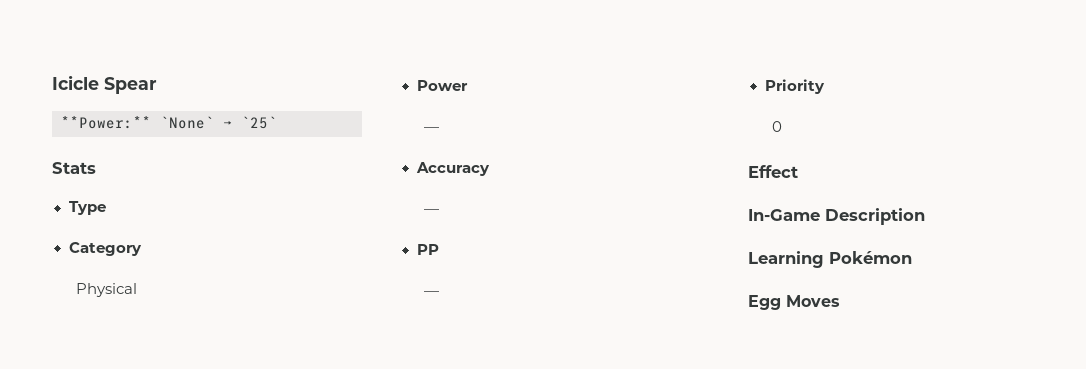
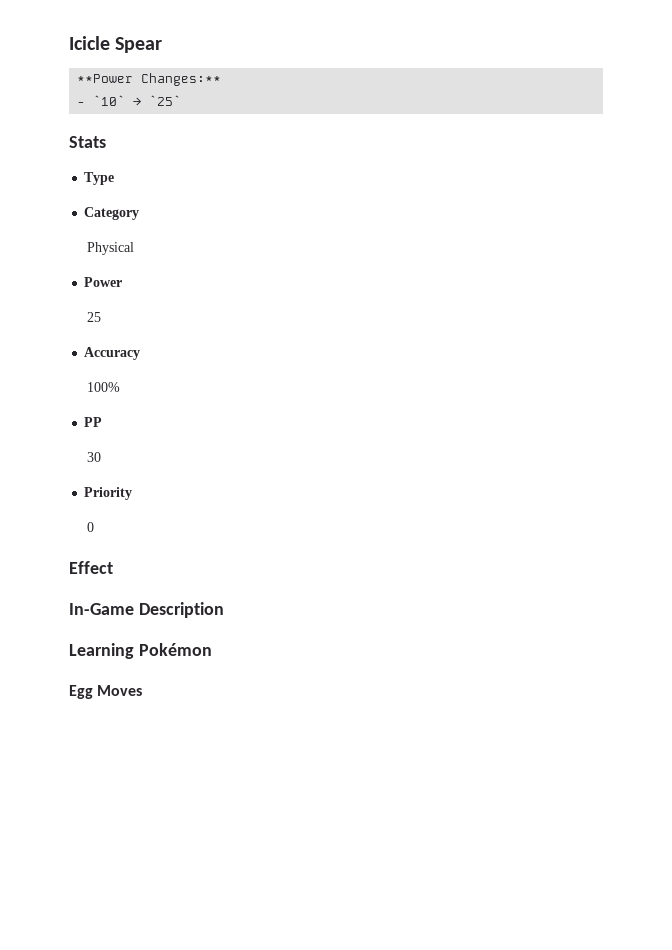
- **Power:** `None` → `25`
+ **Power Changes:**
+ - `10` → `25`
  Power
- —
+ 25
  Accuracy
- —
+ 100%
  PP
- —
+ 30

